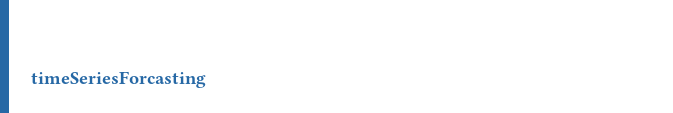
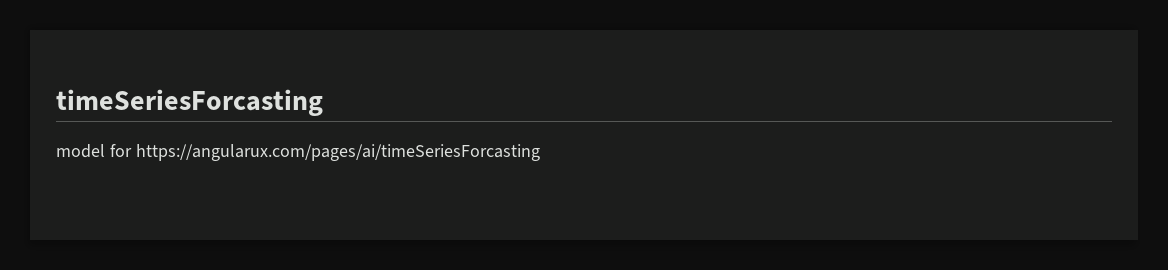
+ model for https://angularux.com/pages/ai/timeSeriesForcasting

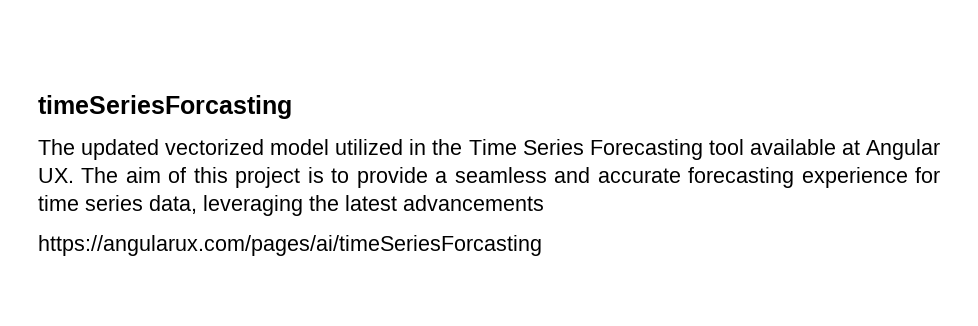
- model for https://angularux.com/pages/ai/timeSeriesForcasting
+ The updated vectorized model utilized in the Time Series Forecasting tool available at Angular UX. The aim of this project is to provide a seamless and accurate forecasting experience for time series data, leveraging the latest advancements
+ https://angularux.com/pages/ai/timeSeriesForcasting

